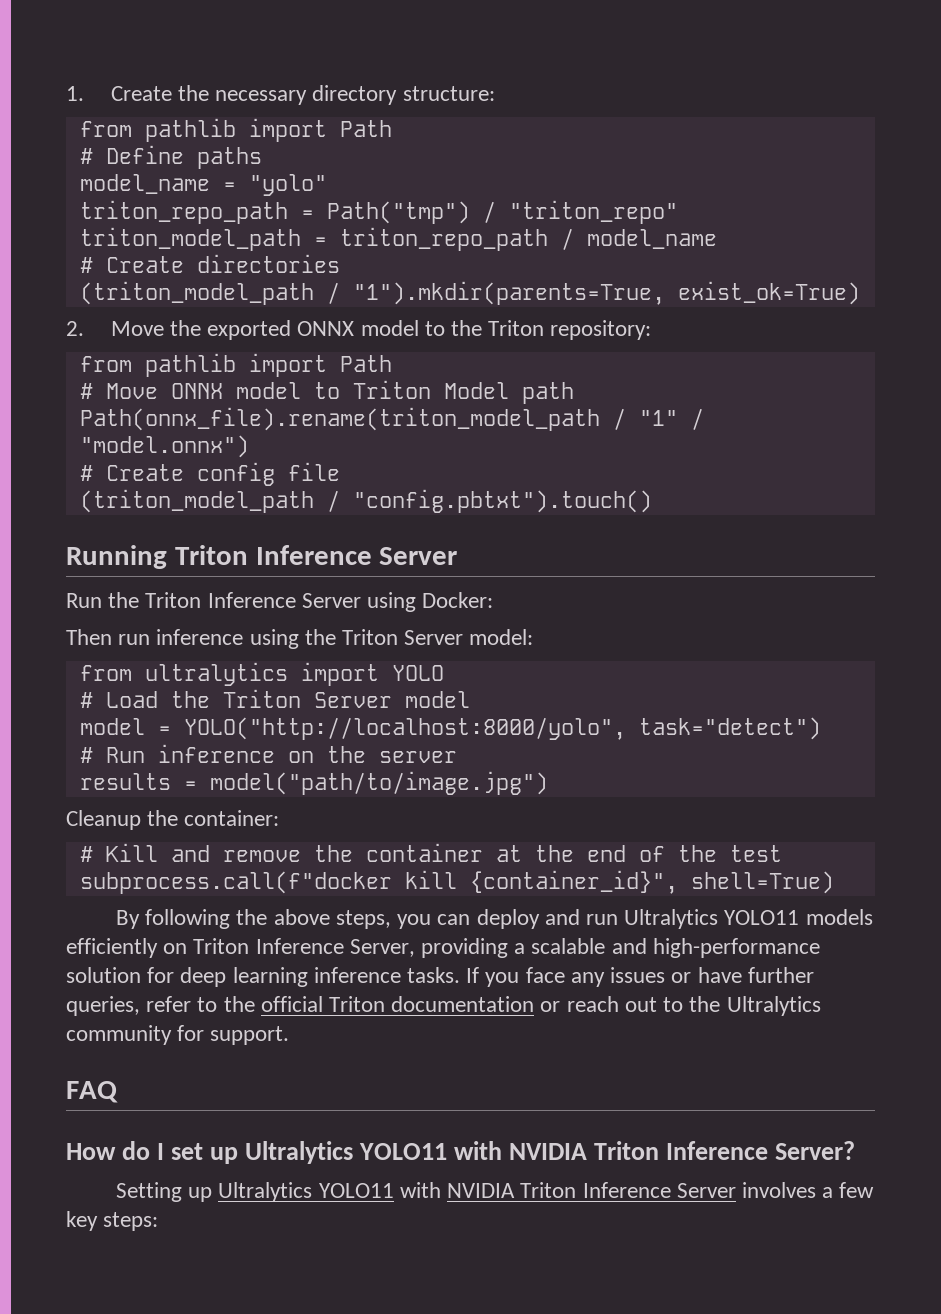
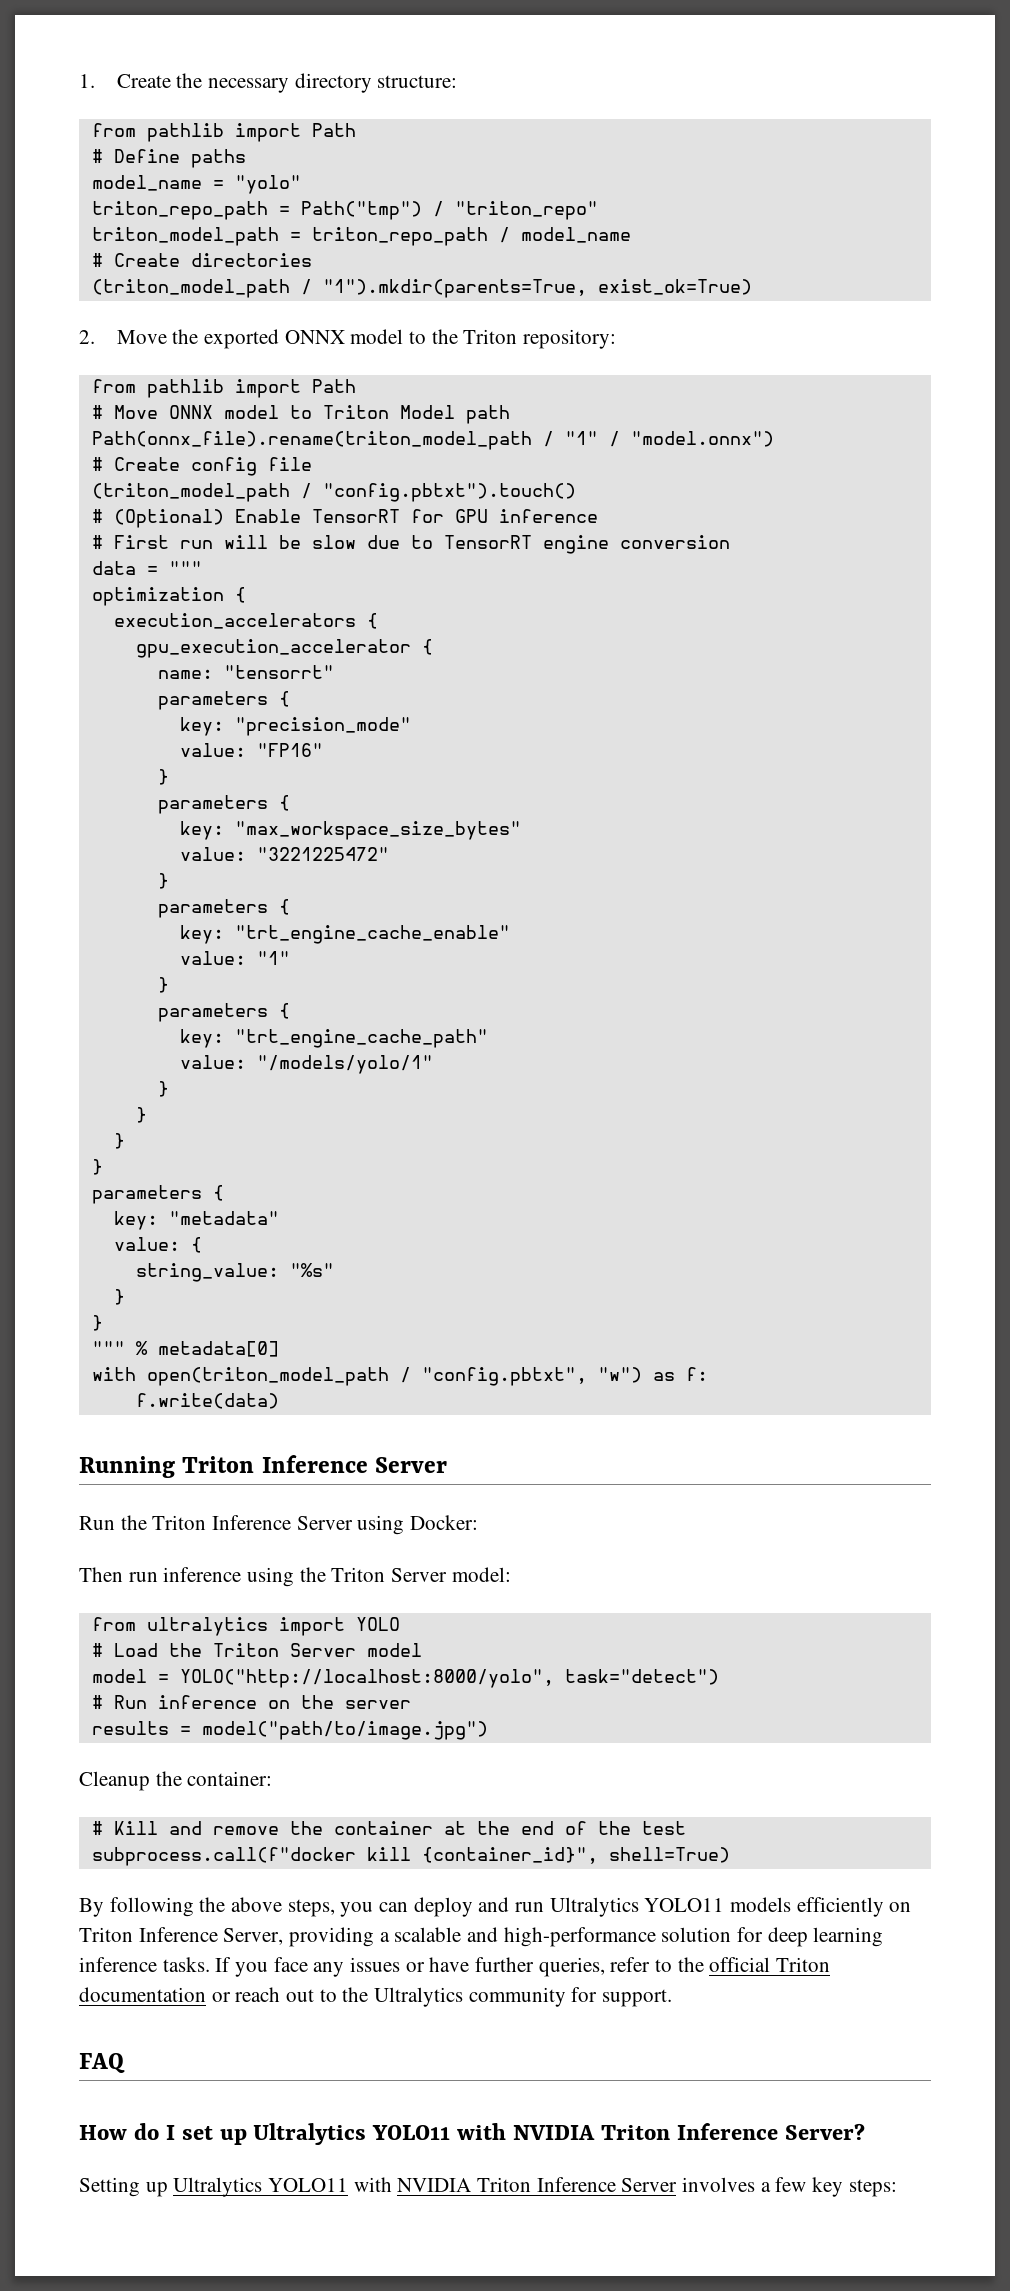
+ # (Optional) Enable TensorRT for GPU inference
+ # First run will be slow due to TensorRT engine conversion
+ data = """
+ optimization {
+ execution_accelerators {
+ gpu_execution_accelerator {
+ name: "tensorrt"
+ parameters {
+ key: "precision_mode"
+ value: "FP16"
+ }
+ parameters {
+ key: "max_workspace_size_bytes"
+ value: "3221225472"
+ }
+ parameters {
+ key: "trt_engine_cache_enable"
+ value: "1"
+ }
+ parameters {
+ key: "trt_engine_cache_path"
+ value: "/models/yolo/1"
+ }
+ }
+ }
+ }
+ parameters {
+ key: "metadata"
+ value: {
+ string_value: "%s"
+ }
+ }
+ """ % metadata[0]
+ with open(triton_model_path / "config.pbtxt", "w") as f:
+ f.write(data)

